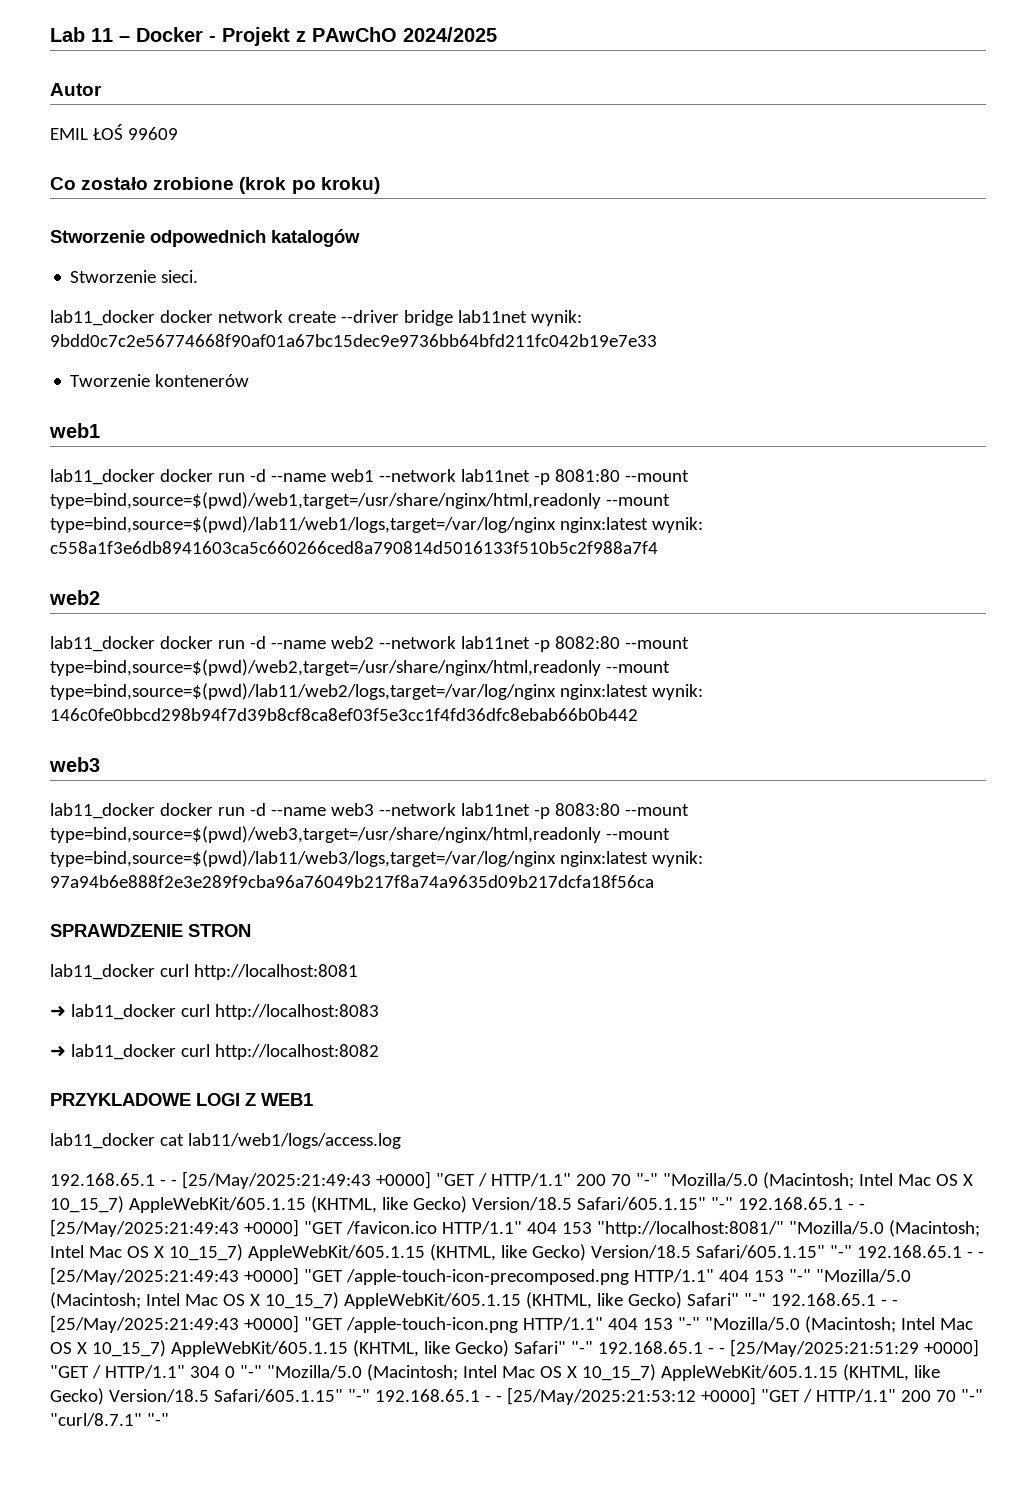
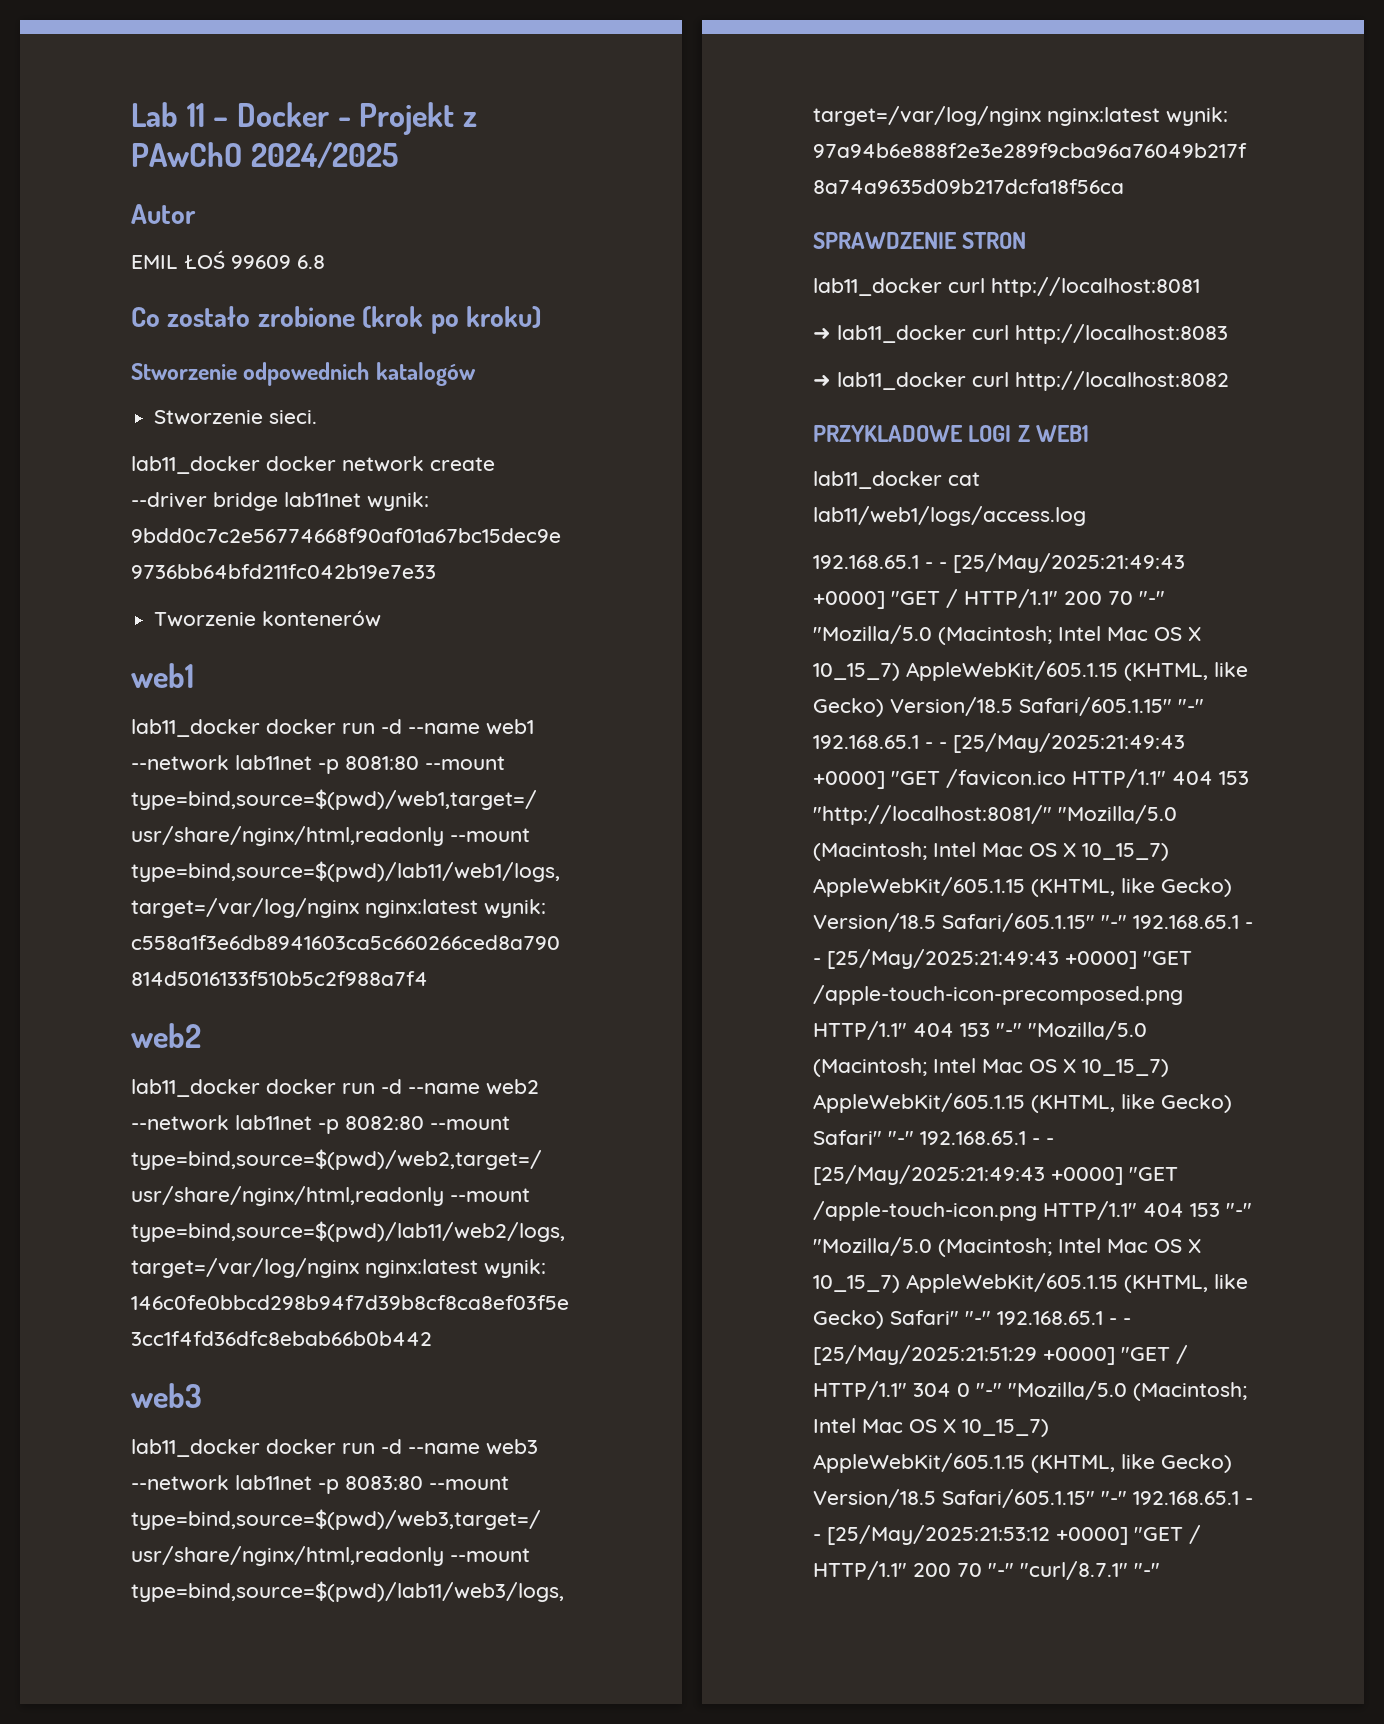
- EMIL ŁOŚ 99609
+ EMIL ŁOŚ 99609 6.8

